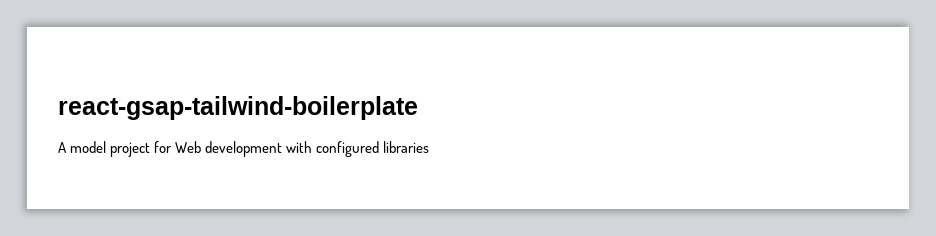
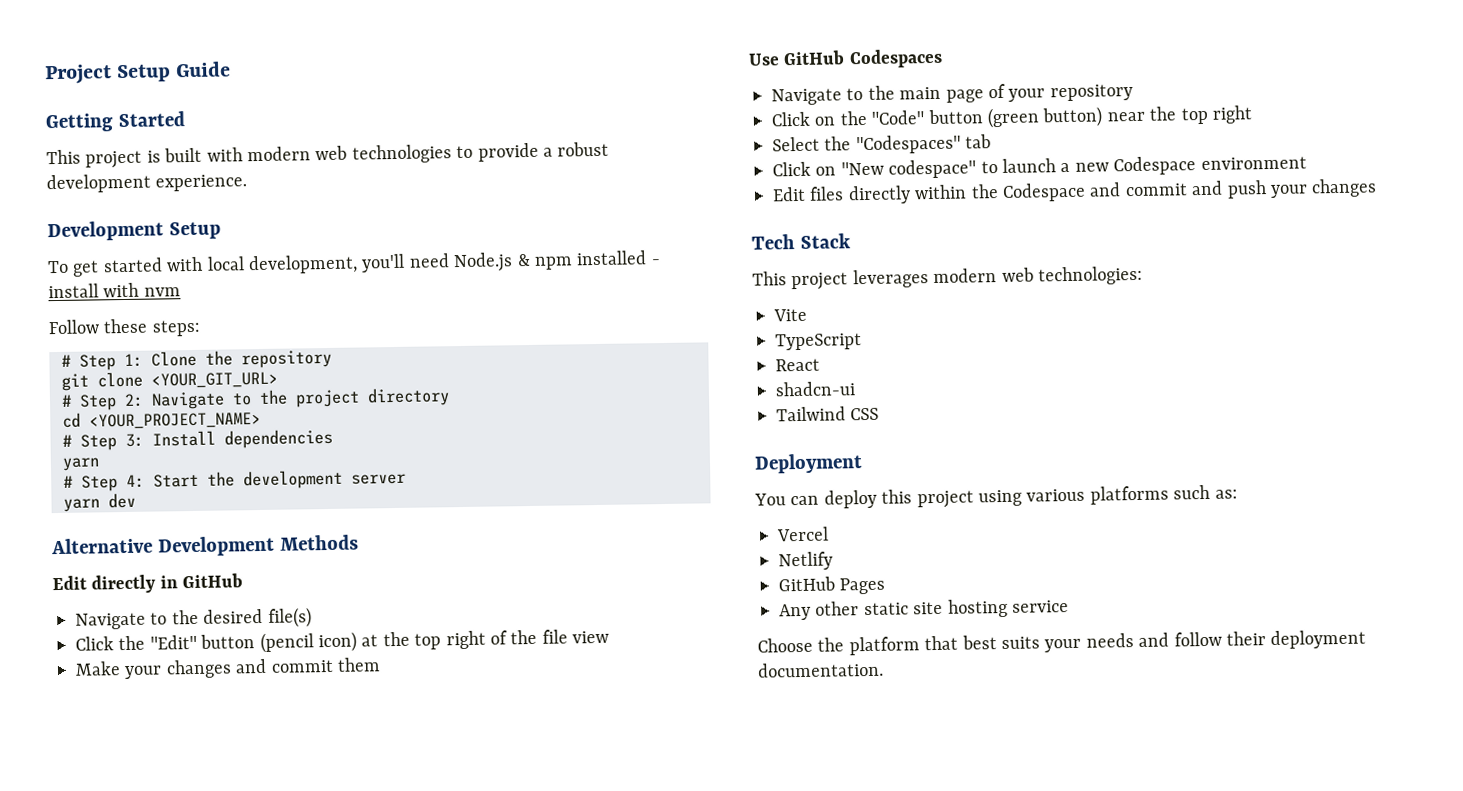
- react-gsap-tailwind-boilerplate
- A model project for Web development with configured libraries
+ Project Setup Guide
+ Getting Started
+ This project is built with modern web technologies to provide a robust development experience.
+ Development Setup
+ To get started with local development, you'll need Node.js & npm installed - install with nvm
+ Follow these steps:
+ # Step 1: Clone the repository
+ git clone <YOUR_GIT_URL>
+ # Step 2: Navigate to the project directory
+ cd <YOUR_PROJECT_NAME>
+ # Step 3: Install dependencies
+ yarn
+ # Step 4: Start the development server
+ yarn dev
+ Alternative Development Methods
+ Edit directly in GitHub
+ Navigate to the desired file(s)
+ Click the "Edit" button (pencil icon) at the top right of the file view
+ Make your changes and commit them
+ Use GitHub Codespaces
+ Navigate to the main page of your repository
+ Click on the "Code" button (green button) near the top right
+ Select the "Codespaces" tab
+ Click on "New codespace" to launch a new Codespace environment
+ Edit files directly within the Codespace and commit and push your changes
+ Tech Stack
+ This project leverages modern web technologies:
+ Vite
+ TypeScript
+ React
+ shadcn-ui
+ Tailwind CSS
+ Deployment
+ You can deploy this project using various platforms such as:
+ Vercel
+ Netlify
+ GitHub Pages
+ Any other static site hosting service
+ Choose the platform that best suits your needs and follow their deployment documentation.

